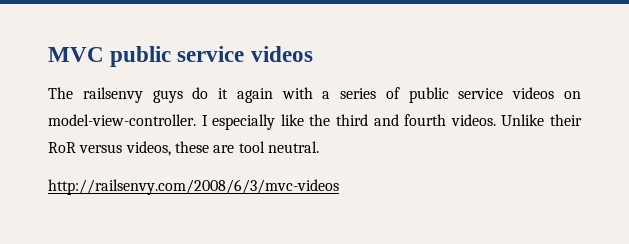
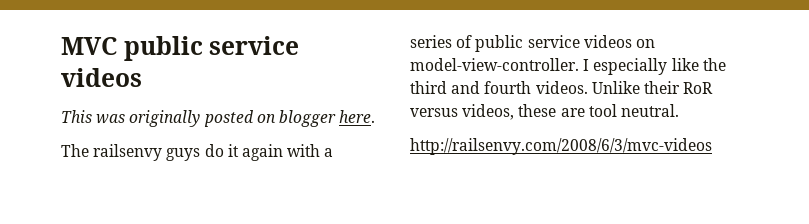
+ This was originally posted on blogger here.

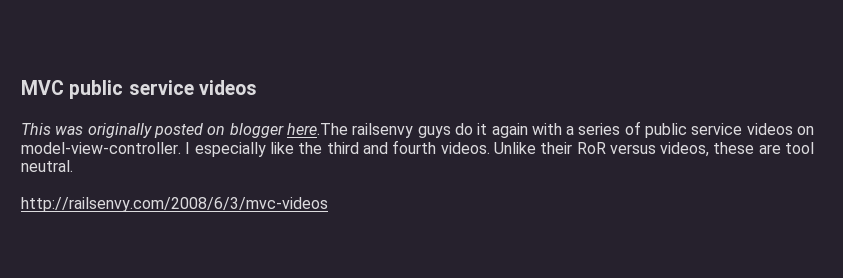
- This was originally posted on blogger here.
- The railsenvy guys do it again with a series of public service videos on model-view-controller.
+ This was originally posted on blogger here.The railsenvy guys do it again with a series of public service videos on model-view-controller.

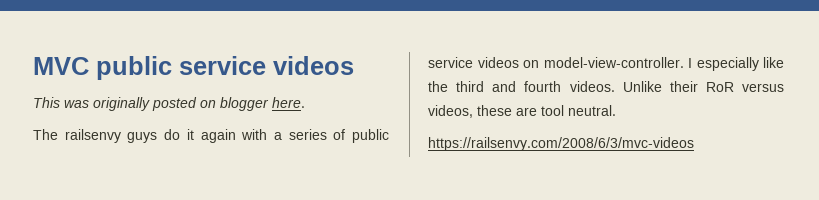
- This was originally posted on blogger here.The railsenvy guys do it again with a series of public service videos on model-view-controller.
+ This was originally posted on blogger here.
+ The railsenvy guys do it again with a series of public service videos on model-view-controller.
- http://railsenvy.com/2008/6/3/mvc-videos
+ https://railsenvy.com/2008/6/3/mvc-videos

